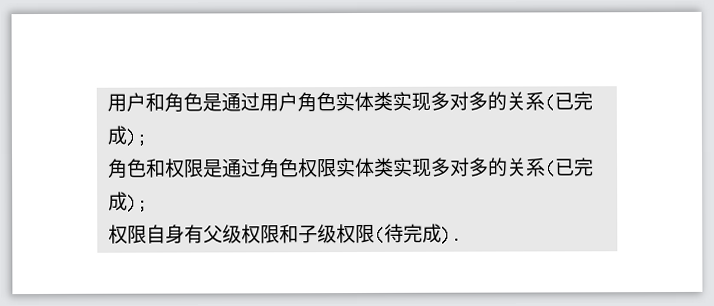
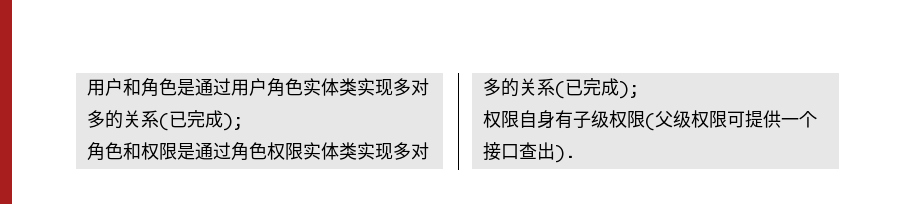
- 权限自身有父级权限和子级权限(待完成).
+ 权限自身有子级权限(父级权限可提供一个接口查出).

